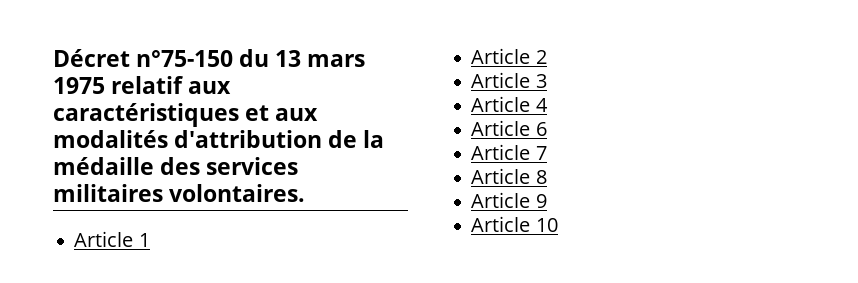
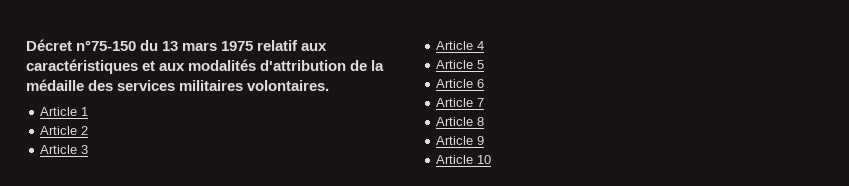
+ Article 5

